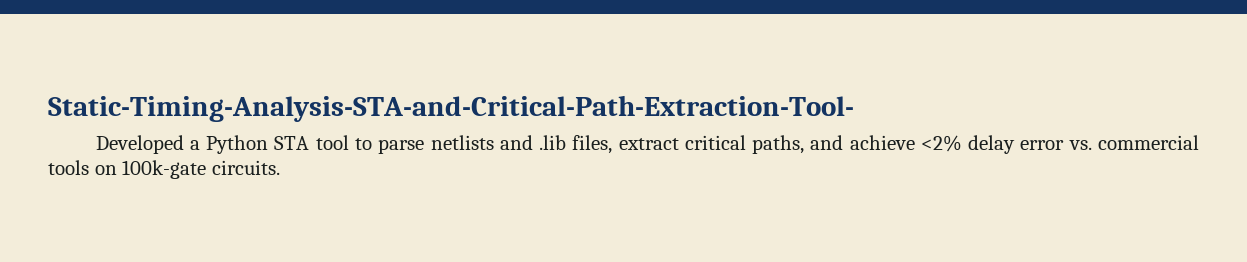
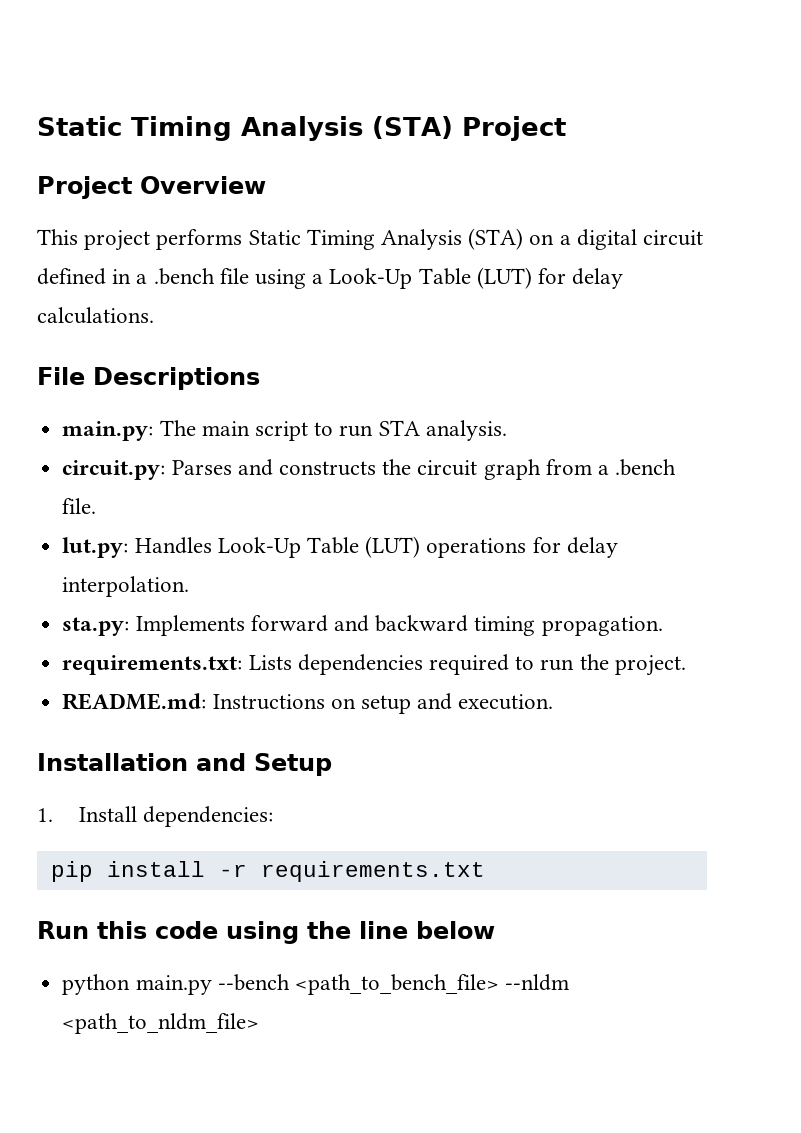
- Static-Timing-Analysis-STA-and-Critical-Path-Extraction-Tool-
- Developed a Python STA tool to parse netlists and .lib files, extract critical paths, and achieve <2% delay error vs. commercial tools on 100k-gate circuits.
+ Static Timing Analysis (STA) Project
+ Project Overview
+ This project performs Static Timing Analysis (STA) on a digital circuit defined in a .bench file using a Look-Up Table (LUT) for delay calculations.
+ File Descriptions
+ main.py: The main script to run STA analysis.
+ circuit.py: Parses and constructs the circuit graph from a .bench file.
+ lut.py: Handles Look-Up Table (LUT) operations for delay interpolation.
+ sta.py: Implements forward and backward timing propagation.
+ requirements.txt: Lists dependencies required to run the project.
+ README.md: Instructions on setup and execution.
+ Installation and Setup
+ 1. Install dependencies:
+ pip install -r requirements.txt
+ Run this code using the line below
+ python main.py --bench <path_to_bench_file> --nldm <path_to_nldm_file>

